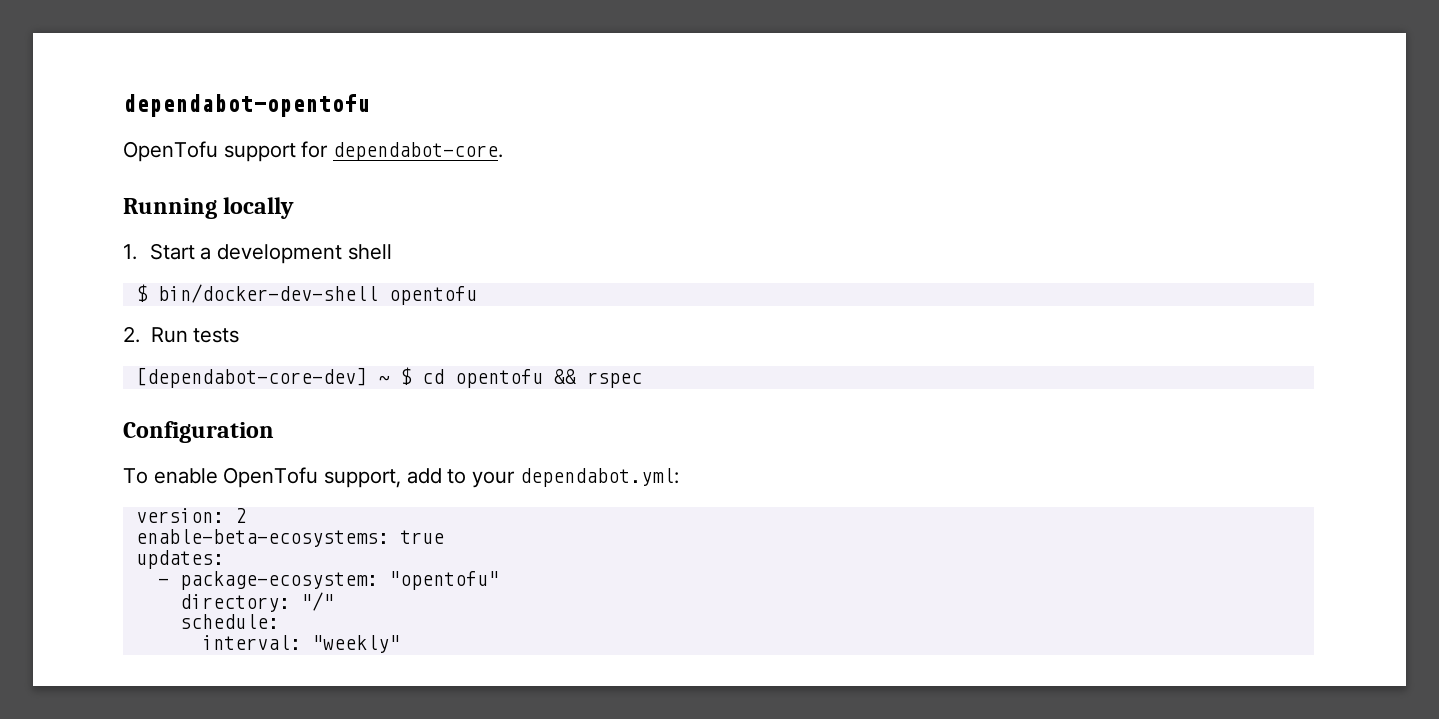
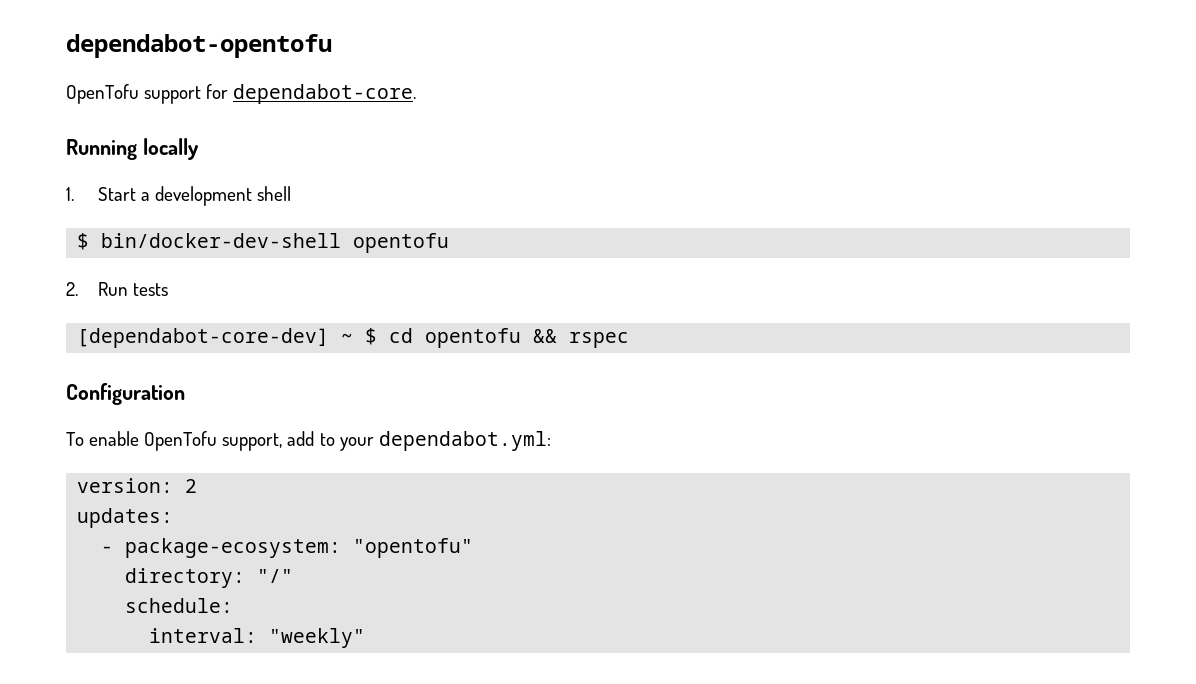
- enable-beta-ecosystems: true

